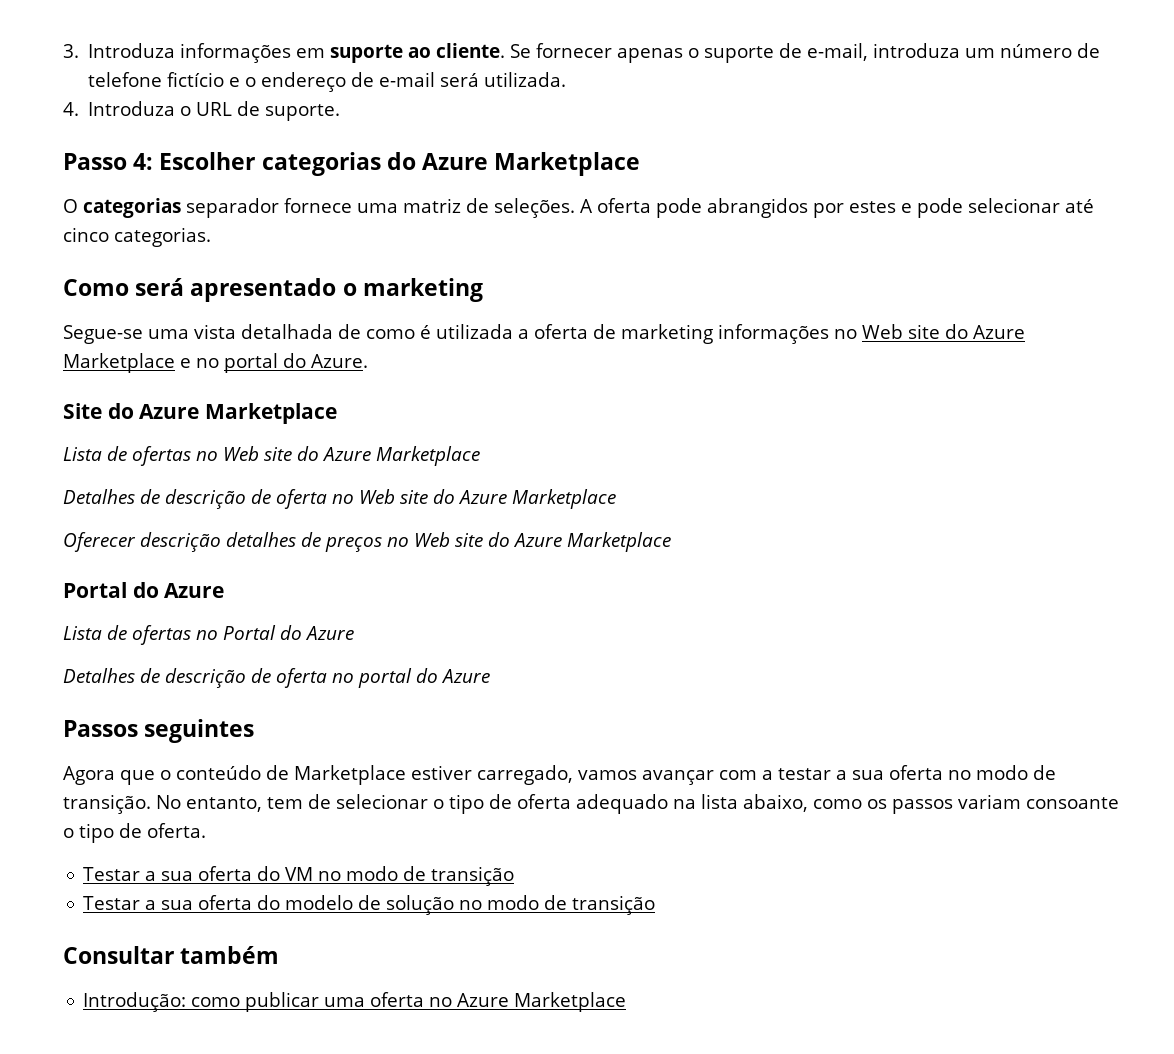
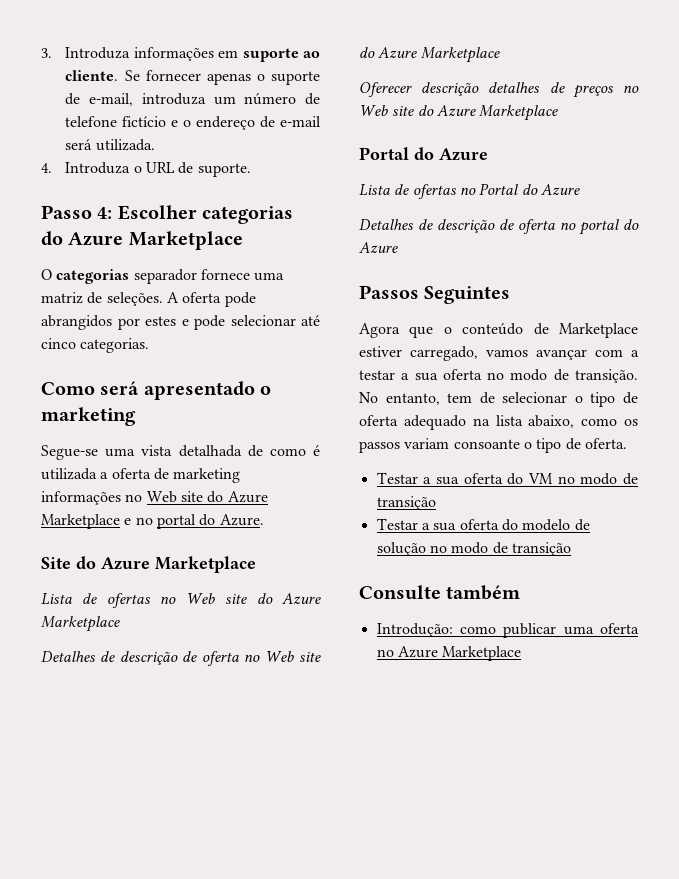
- Passos seguintes
+ Passos Seguintes
- Consultar também
+ Consulte também

